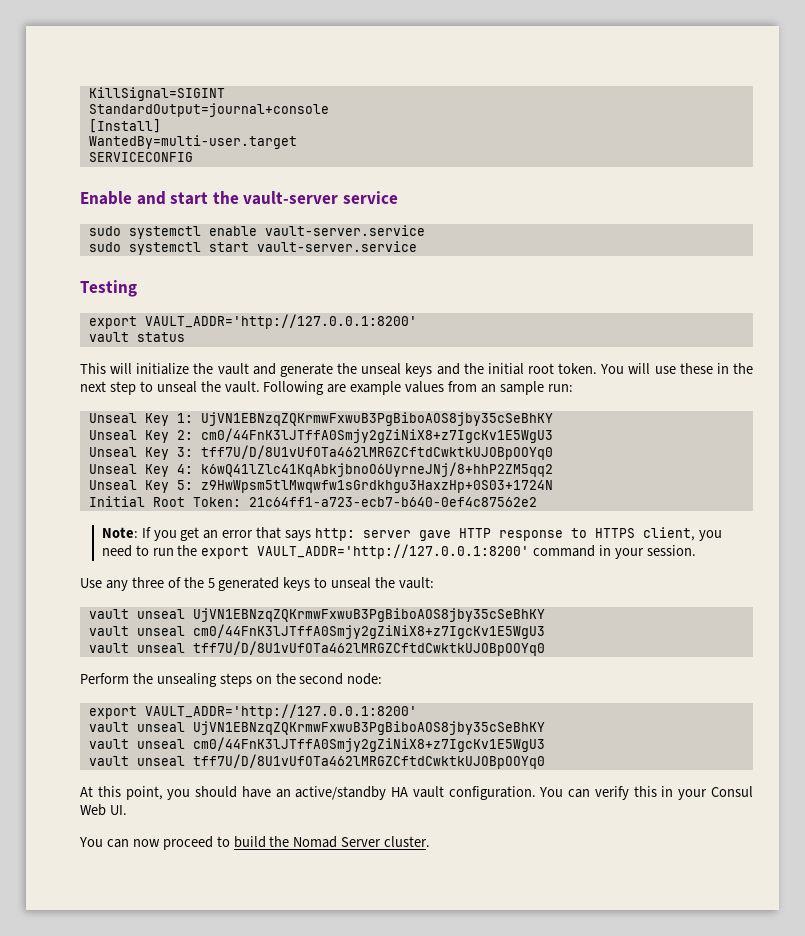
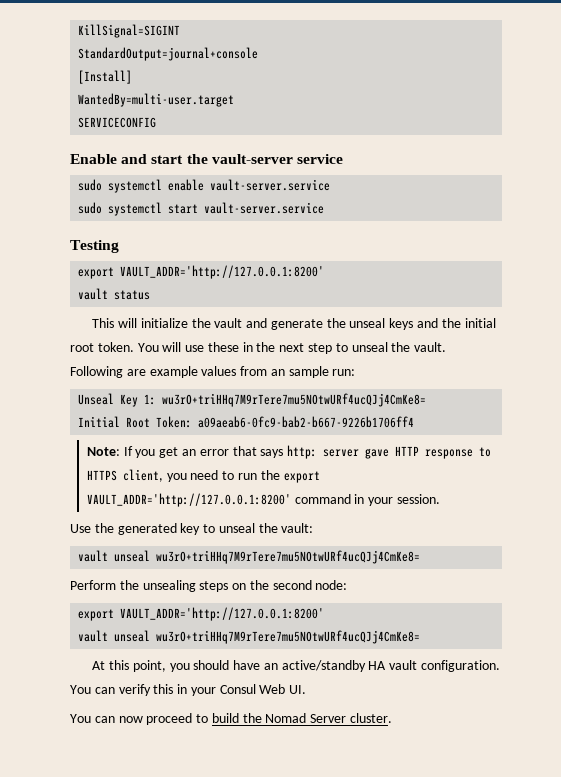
- Unseal Key 1: UjVN1EBNzqZQKrmwFxwuB3PgBiboAOS8jby35cSeBhKY
- Unseal Key 2: cm0/44FnK3lJTffA0Smjy2gZiNiX8+z7IgcKv1E5WgU3
- Unseal Key 3: tff7U/D/8U1vUfOTa462lMRGZCftdCwktkUJOBpOOYq0
- Unseal Key 4: k6wQ41lZlc41KqAbkjbnoO6UyrneJNj/8+hhP2ZM5qq2
- Unseal Key 5: z9HwWpsm5tlMwqwfw1sGrdkhgu3HaxzHp+0S03+1724N
+ Unseal Key 1: wu3rO+triHHq7M9rTere7mu5NOtwURf4ucQJj4CmKe8=
- Initial Root Token: 21c64ff1-a723-ecb7-b640-0ef4c87562e2
+ Initial Root Token: a09aeab6-0fc9-bab2-b667-9226b1706ff4
- Use any three of the 5 generated keys to unseal the vault:
- vault unseal UjVN1EBNzqZQKrmwFxwuB3PgBiboAOS8jby35cSeBhKY
- vault unseal cm0/44FnK3lJTffA0Smjy2gZiNiX8+z7IgcKv1E5WgU3
- vault unseal tff7U/D/8U1vUfOTa462lMRGZCftdCwktkUJOBpOOYq0
+ Use the generated key to unseal the vault:
+ vault unseal wu3rO+triHHq7M9rTere7mu5NOtwURf4ucQJj4CmKe8=
  Perform the unsealing steps on the second node:
  export VAULT_ADDR='http://127.0.0.1:8200'
- vault unseal UjVN1EBNzqZQKrmwFxwuB3PgBiboAOS8jby35cSeBhKY
- vault unseal cm0/44FnK3lJTffA0Smjy2gZiNiX8+z7IgcKv1E5WgU3
- vault unseal tff7U/D/8U1vUfOTa462lMRGZCftdCwktkUJOBpOOYq0
+ vault unseal wu3rO+triHHq7M9rTere7mu5NOtwURf4ucQJj4CmKe8=

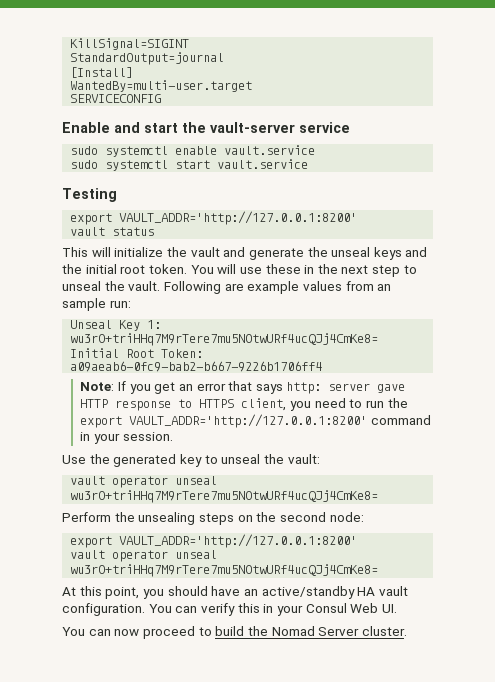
- StandardOutput=journal+console
+ StandardOutput=journal
- sudo systemctl enable vault-server.service
+ sudo systemctl enable vault.service
- sudo systemctl start vault-server.service
+ sudo systemctl start vault.service
  Use the generated key to unseal the vault:
- vault unseal wu3rO+triHHq7M9rTere7mu5NOtwURf4ucQJj4CmKe8=
+ vault operator unseal wu3rO+triHHq7M9rTere7mu5NOtwURf4ucQJj4CmKe8=
  Perform the unsealing steps on the second node:
  export VAULT_ADDR='http://127.0.0.1:8200'
- vault unseal wu3rO+triHHq7M9rTere7mu5NOtwURf4ucQJj4CmKe8=
+ vault operator unseal wu3rO+triHHq7M9rTere7mu5NOtwURf4ucQJj4CmKe8=

